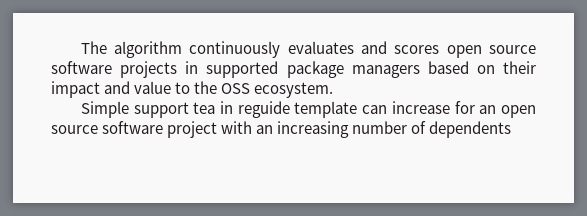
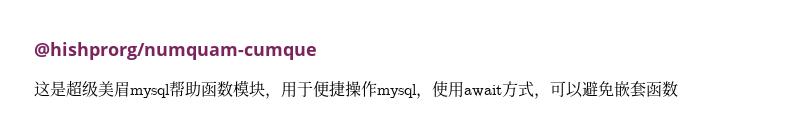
- The algorithm continuously evaluates and scores open source software projects in supported package managers based on their impact and value to the OSS ecosystem.
- Simple support tea in reguide template can increase for an open source software project with an increasing number of dependents
+ @hishprorg/numquam-cumque
+ 这是超级美眉mysql帮助函数模块，用于便捷操作mysql，使用await方式，可以避免嵌套函数

